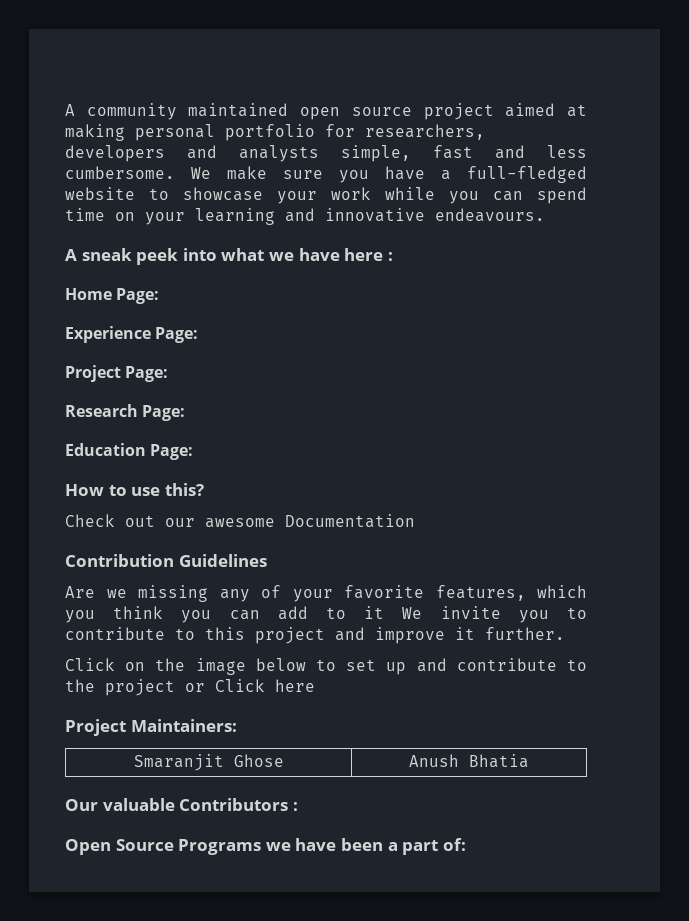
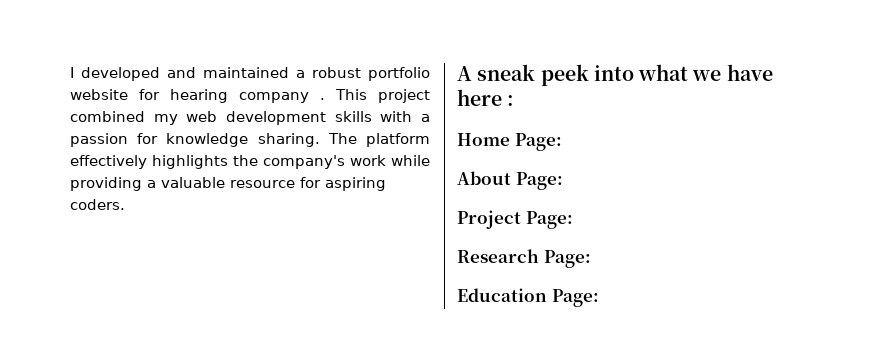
- A community maintained open source project aimed at making personal portfolio for researchers, developers and analysts simple, fast and less cumbersome. We make sure you have a full-fledged website to showcase your work while you can spend time on your learning and innovative endeavours.
+ I developed and maintained a robust portfolio website for hearing company . This project combined my web development skills with a passion for knowledge sharing. The platform effectively highlights the company's work while providing a valuable resource for aspiring coders.
- Experience Page:
+ About Page:
- How to use this?
- Check out our awesome Documentation
- Contribution Guidelines
- Are we missing any of your favorite features, which you think you can add to it We invite you to contribute to this project and improve it further.
- Click on the image below to set up and contribute to the project or Click here
- Project Maintainers:
- Smaranjit Ghose | Anush Bhatia
- Our valuable Contributors :
- Open Source Programs we have been a part of:

